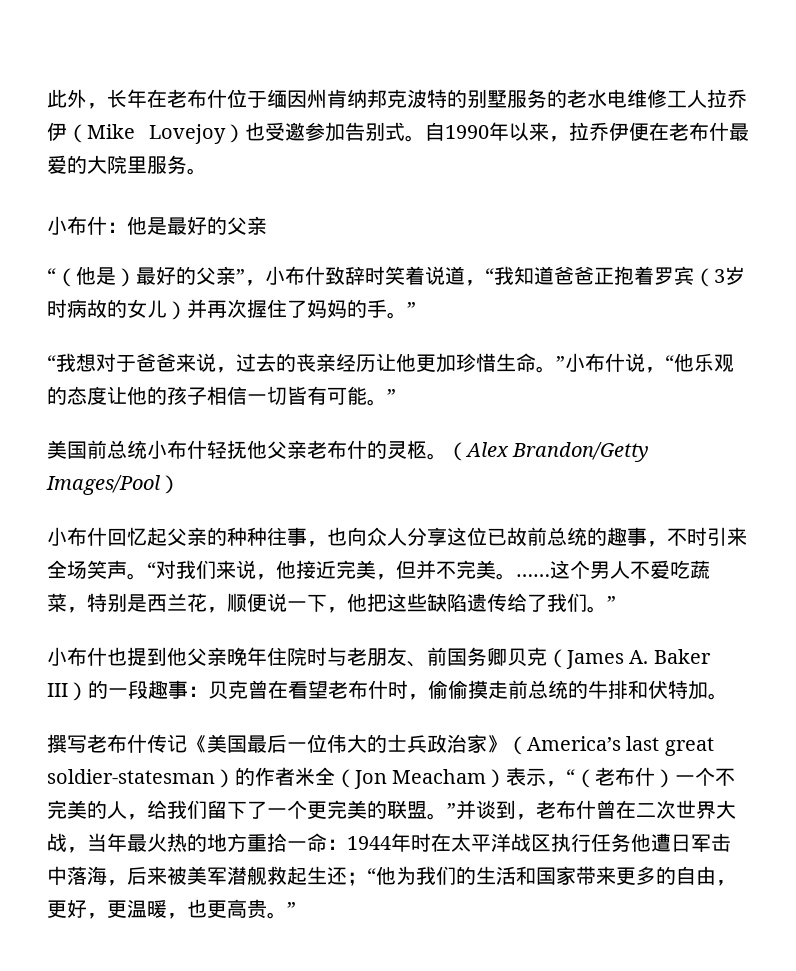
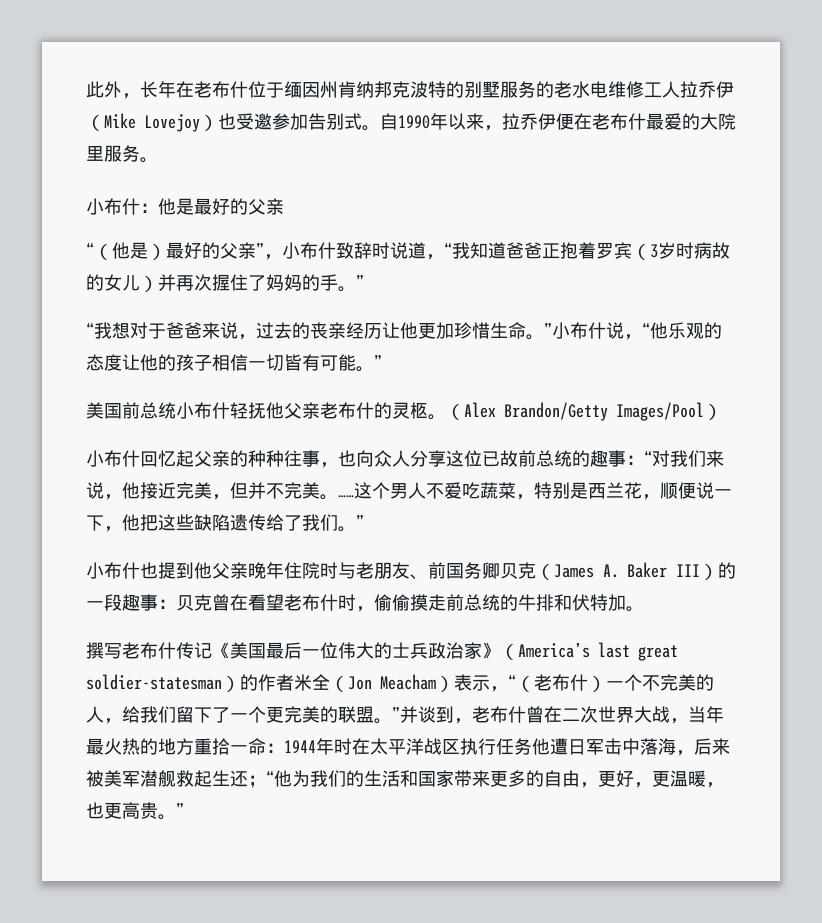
- “（他是）最好的父亲”，小布什致辞时笑着说道，“我知道爸爸正抱着罗宾（3岁时病故的女儿）并再次握住了妈妈的手。”
+ “（他是）最好的父亲”，小布什致辞时说道，“我知道爸爸正抱着罗宾（3岁时病故的女儿）并再次握住了妈妈的手。”
- 小布什回忆起父亲的种种往事，也向众人分享这位已故前总统的趣事，不时引来全场笑声。“对我们来说，他接近完美，但并不完美。
+ 小布什回忆起父亲的种种往事，也向众人分享这位已故前总统的趣事：“对我们来说，他接近完美，但并不完美。

